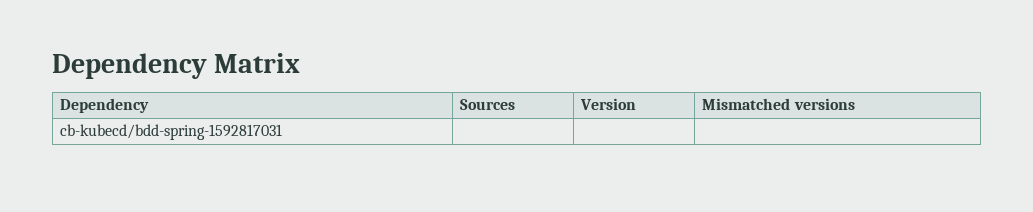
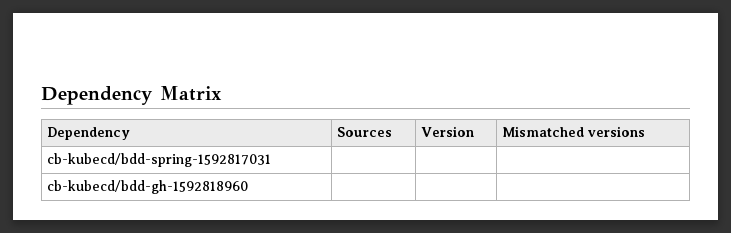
+ cb-kubecd/bdd-gh-1592818960 | | |

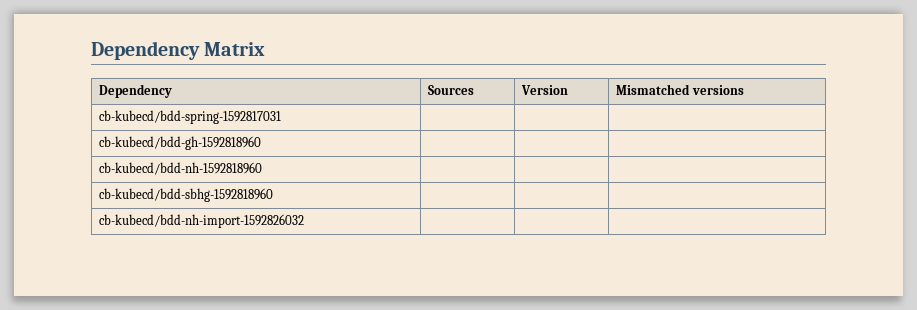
+ cb-kubecd/bdd-nh-1592818960 | | |
+ cb-kubecd/bdd-sbhg-1592818960 | | |
+ cb-kubecd/bdd-nh-import-1592826032 | | |

